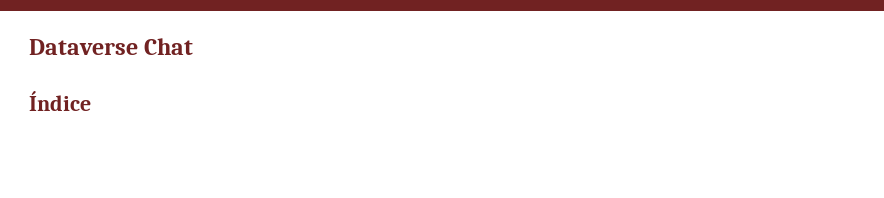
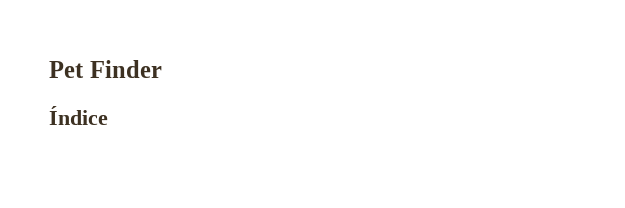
- Dataverse Chat
+ Pet Finder

